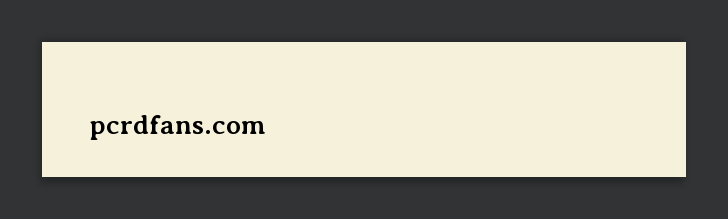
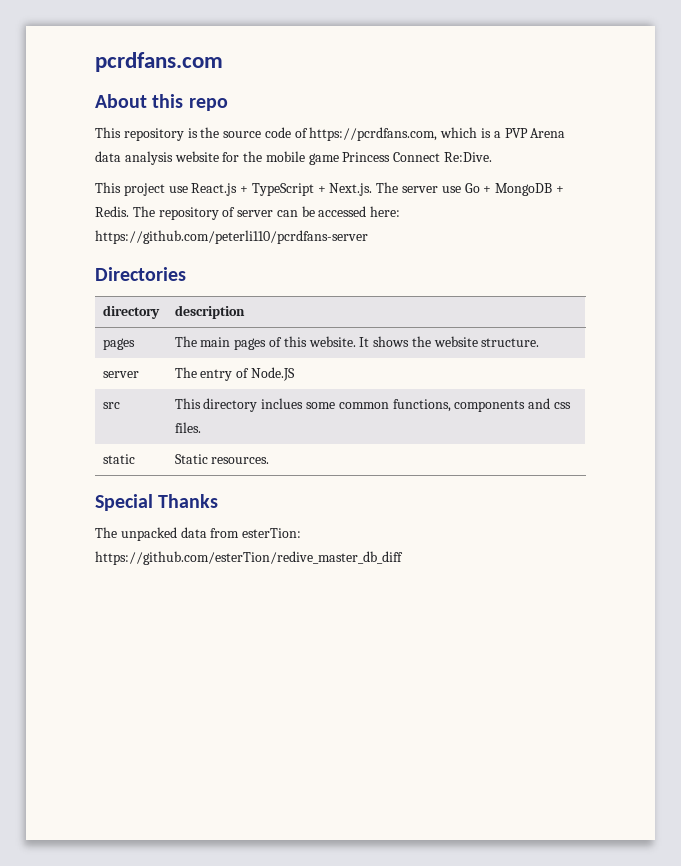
+ About this repo
+ This repository is the source code of https://pcrdfans.com, which is a PVP Arena data analysis website for the mobile game Princess Connect Re:Dive.
+ This project use React.js + TypeScript + Next.js. The server use Go + MongoDB + Redis. The repository of server can be accessed here: https://github.com/peterli110/pcrdfans-server
+ Directories
+ directory | description
+ pages | The main pages of this website. It shows the website structure.
+ server | The entry of Node.JS
+ src | This directory inclues some common functions, components and css files.
+ static | Static resources.
+ Special Thanks
+ The unpacked data from esterTion: https://github.com/esterTion/redive_master_db_diff

